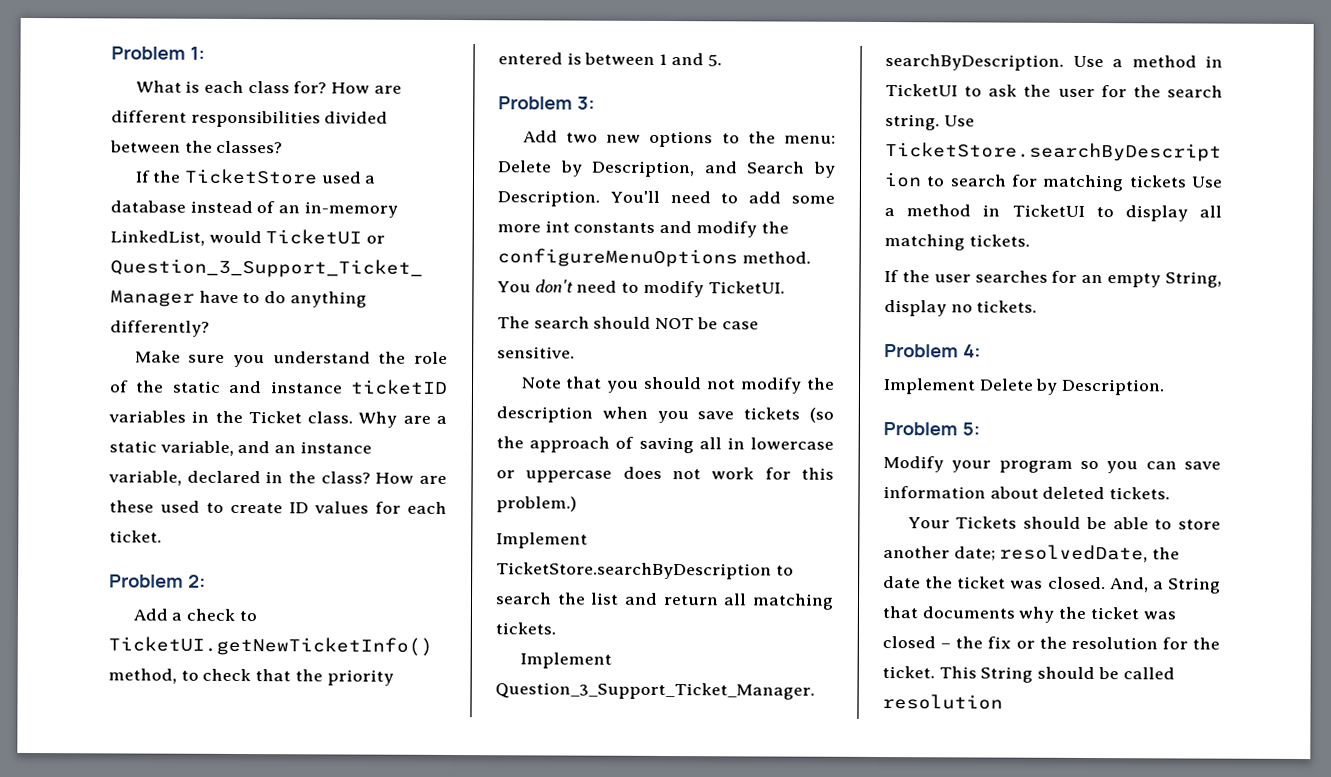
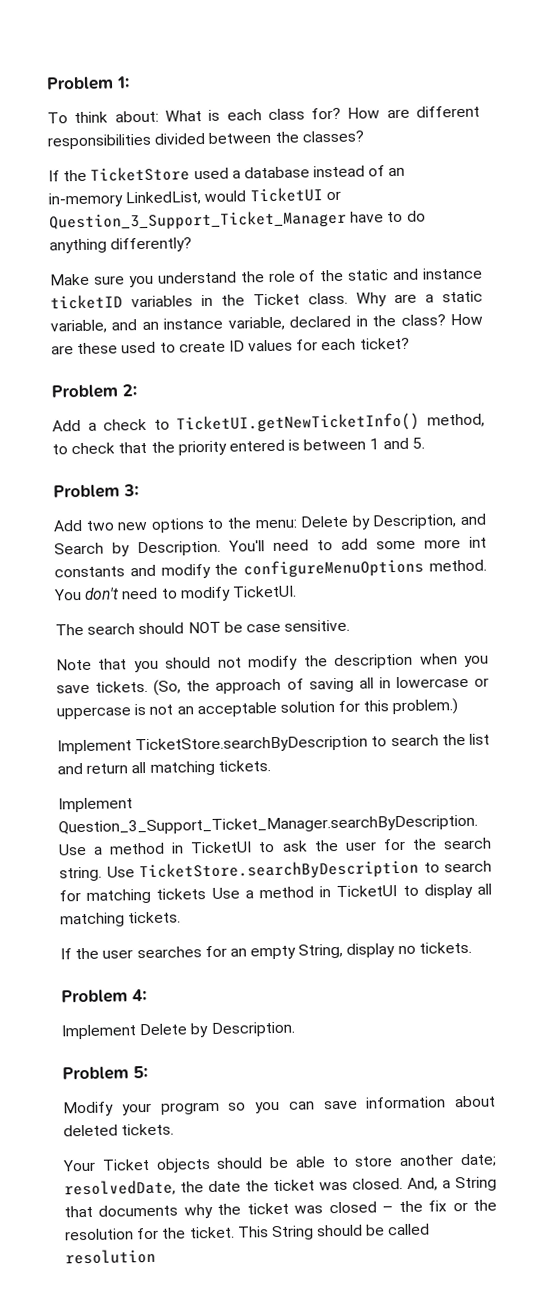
- What is each class for?
+ To think about: What is each class for?
- How are these used to create ID values for each ticket.
+ How are these used to create ID values for each ticket?
- Note that you should not modify the description when you save tickets (so the approach of saving all in lowercase or uppercase does not work for this problem.)
+ Note that you should not modify the description when you save tickets. (So, the approach of saving all in lowercase or uppercase is not an acceptable solution for this problem.)
- Your Tickets should be able to store another date; resolvedDate, the date the ticket was closed.
+ Your Ticket objects should be able to store another date; resolvedDate, the date the ticket was closed.

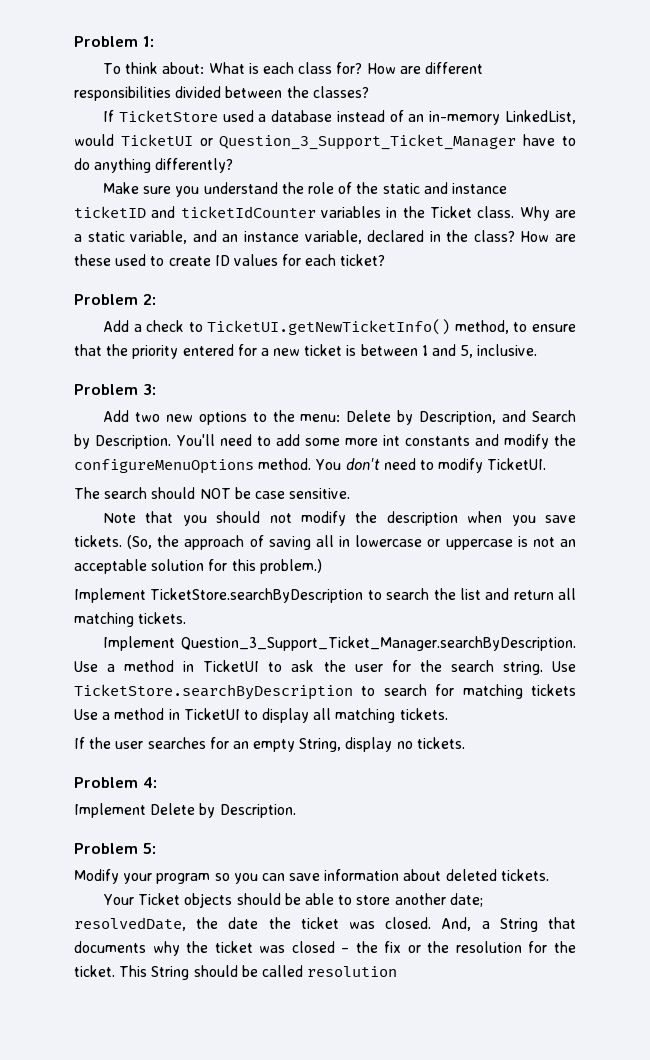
- If the TicketStore used a database instead of an in-memory LinkedList, would TicketUI or Question_3_Support_Ticket_Manager have to do anything differently?
+ If TicketStore used a database instead of an in-memory LinkedList, would TicketUI or Question_3_Support_Ticket_Manager have to do anything differently?
- Make sure you understand the role of the static and instance ticketID variables in the Ticket class.
+ Make sure you understand the role of the static and instance ticketID and ticketIdCounter variables in the Ticket class.
- Add a check to TicketUI.getNewTicketInfo() method, to check that the priority entered is between 1 and 5.
+ Add a check to TicketUI.getNewTicketInfo() method, to ensure that the priority entered for a new ticket is between 1 and 5, inclusive.

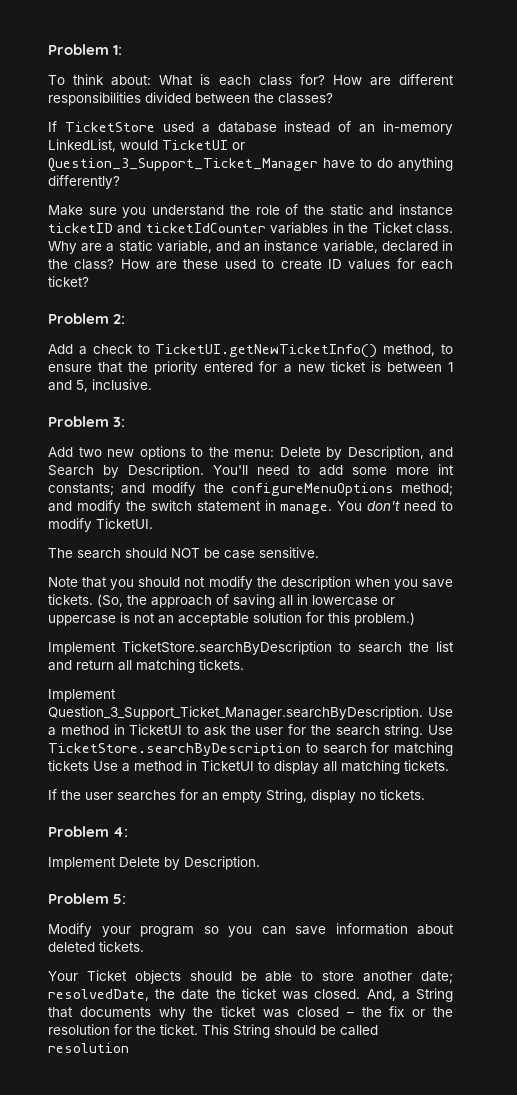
- You'll need to add some more int constants and modify the configureMenuOptions method.
+ You'll need to add some more int constants; and modify the configureMenuOptions method; and modify the switch statement in manage.

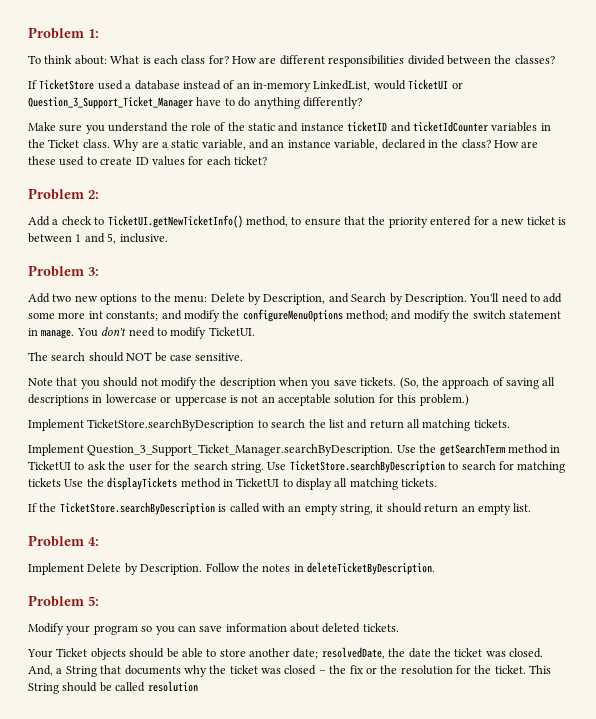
- (So, the approach of saving all in lowercase or uppercase is not an acceptable solution for this problem.)
+ (So, the approach of saving all descriptions in lowercase or uppercase is not an acceptable solution for this problem.)
- Implement Question_3_Support_Ticket_Manager.searchByDescription. Use a method in TicketUI to ask the user for the search string.
+ Implement Question_3_Support_Ticket_Manager.searchByDescription. Use the getSearchTerm method in TicketUI to ask the user for the search string.
- Use TicketStore.searchByDescription to search for matching tickets Use a method in TicketUI to display all matching tickets.
+ Use TicketStore.searchByDescription to search for matching tickets Use the displayTickets method in TicketUI to display all matching tickets.
- If the user searches for an empty String, display no tickets.
+ If the TicketStore.searchByDescription is called with an empty string, it should return an empty list.
+ Follow the notes in deleteTicketByDescription.

